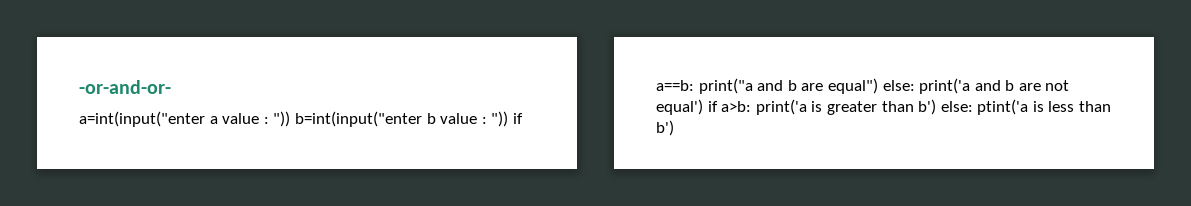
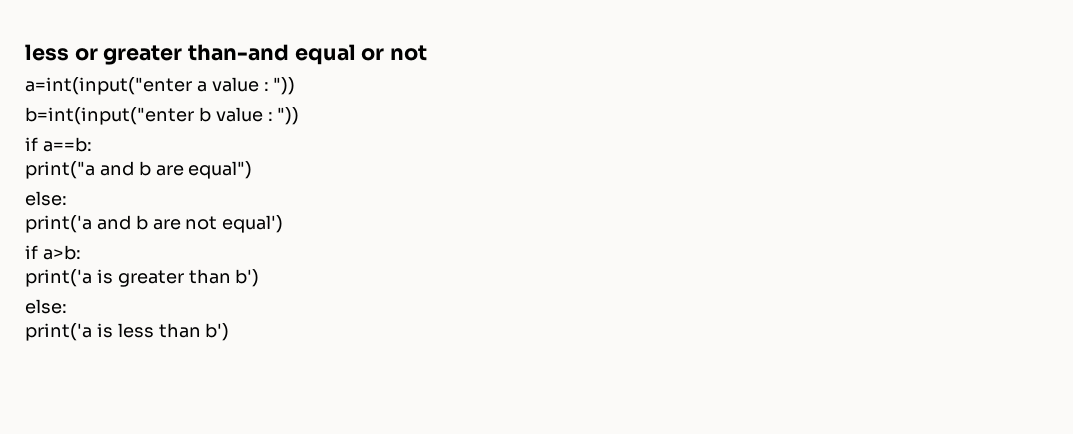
- -or-and-or-
+ less or greater than-and equal or not
- a=int(input("enter a value : ")) b=int(input("enter b value : ")) if a==b: print("a and b are equal") else: print('a and b are not equal') if a>b: print('a is greater than b') else: ptint('a is less than b')
+ a=int(input("enter a value : "))
+ b=int(input("enter b value : "))
+ if a==b:
+ print("a and b are equal")
+ else:
+ print('a and b are not equal')
+ if a>b:
+ print('a is greater than b')
+ else:
+ print('a is less than b')

